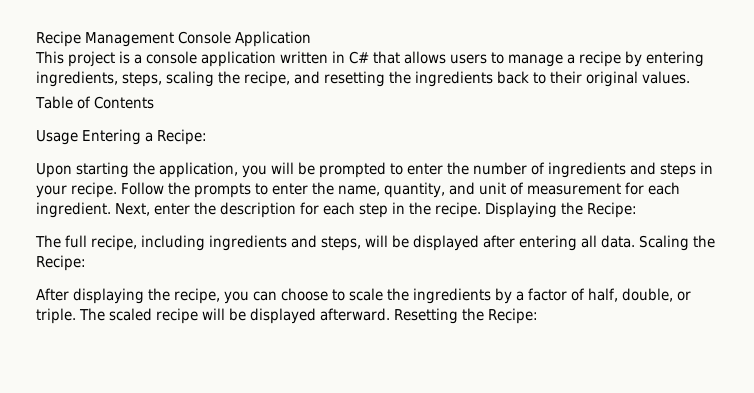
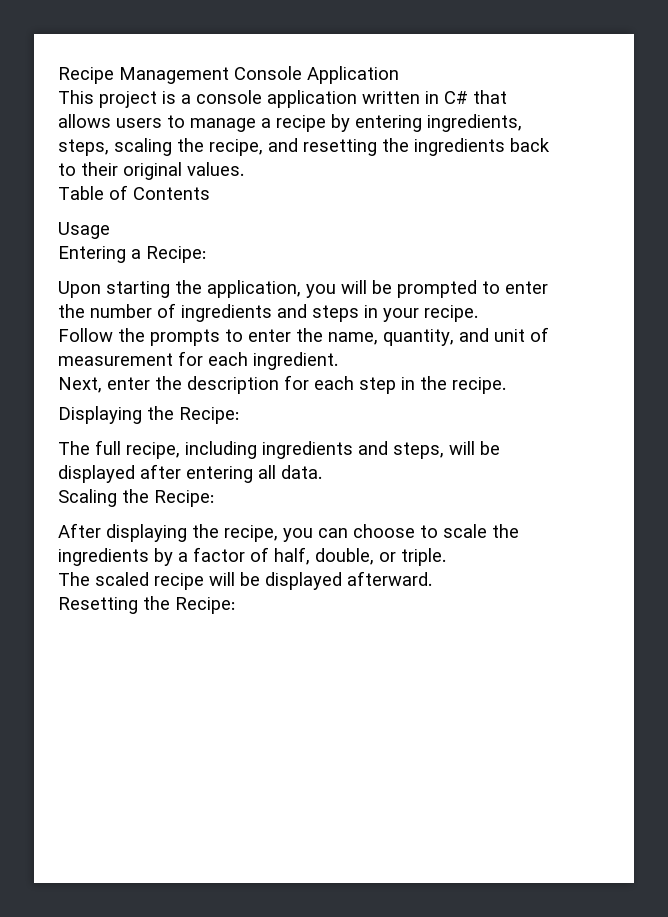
- Usage Entering a Recipe:
+ Usage
+ Entering a Recipe:
- Upon starting the application, you will be prompted to enter the number of ingredients and steps in your recipe. Follow the prompts to enter the name, quantity, and unit of measurement for each ingredient. Next, enter the description for each step in the recipe. Displaying the Recipe:
+ Upon starting the application, you will be prompted to enter the number of ingredients and steps in your recipe.
+ Follow the prompts to enter the name, quantity, and unit of measurement for each ingredient.
+ Next, enter the description for each step in the recipe.
+ Displaying the Recipe:
- The full recipe, including ingredients and steps, will be displayed after entering all data. Scaling the Recipe:
+ The full recipe, including ingredients and steps, will be displayed after entering all data.
+ Scaling the Recipe:
- After displaying the recipe, you can choose to scale the ingredients by a factor of half, double, or triple. The scaled recipe will be displayed afterward. Resetting the Recipe:
+ After displaying the recipe, you can choose to scale the ingredients by a factor of half, double, or triple.
+ The scaled recipe will be displayed afterward.
+ Resetting the Recipe:

